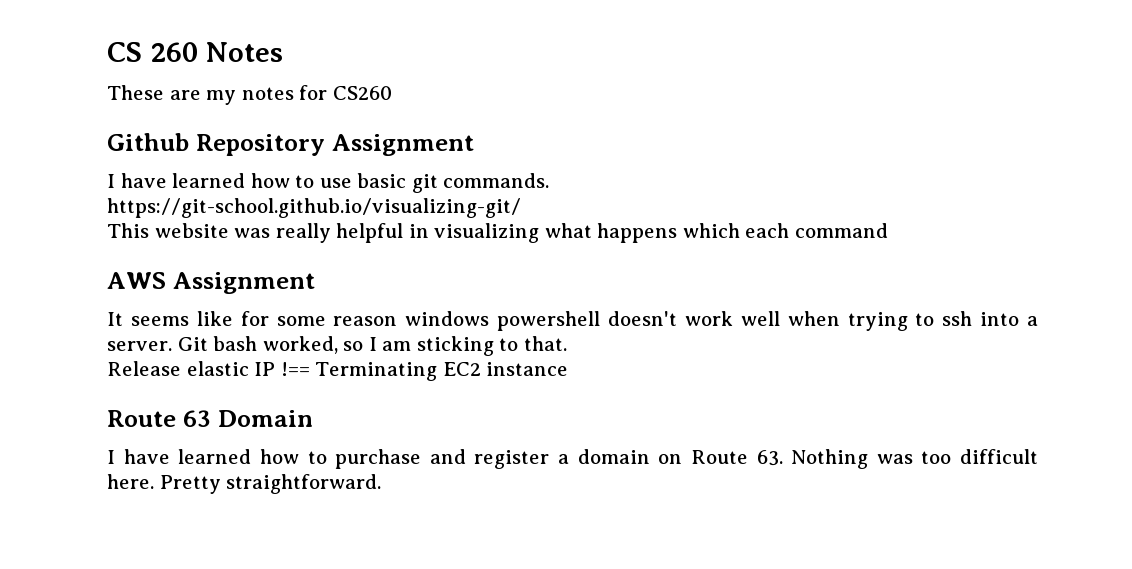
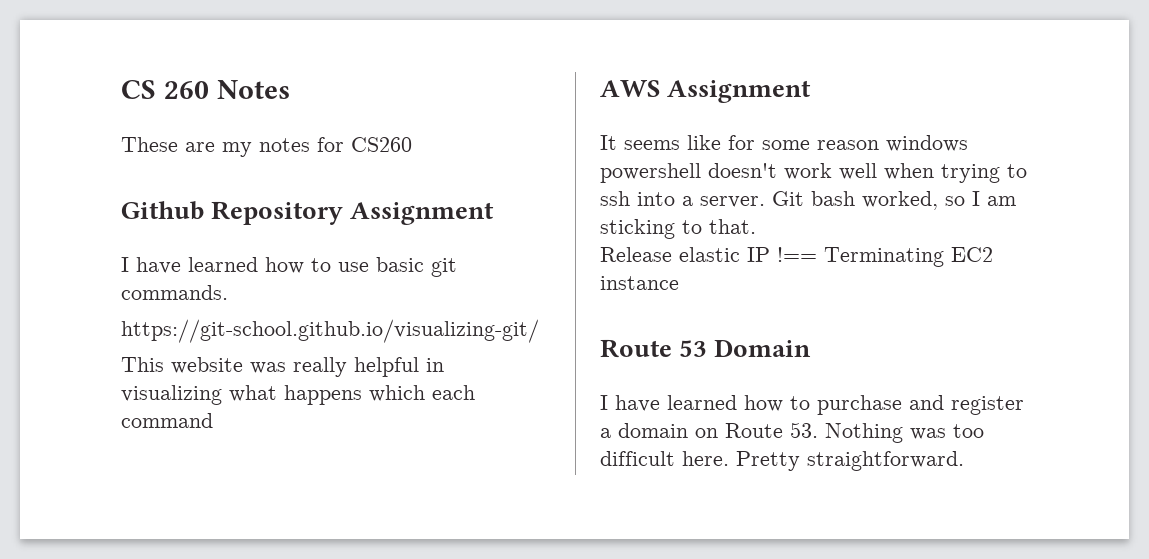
- Route 63 Domain
+ Route 53 Domain
- I have learned how to purchase and register a domain on Route 63. Nothing was too difficult here.
+ I have learned how to purchase and register a domain on Route 53. Nothing was too difficult here.

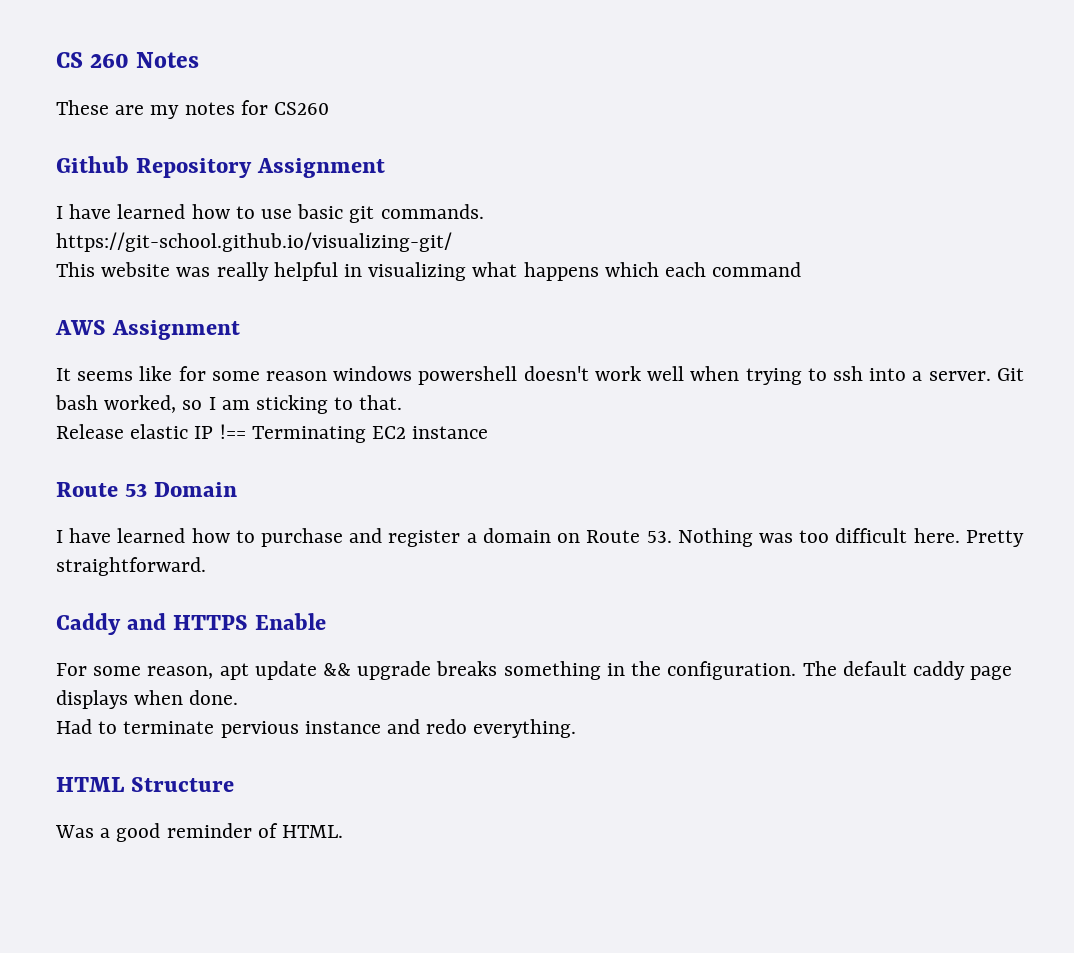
+ Caddy and HTTPS Enable
+ For some reason, apt update && upgrade breaks something in the configuration. The default caddy page displays when done.
+ Had to terminate pervious instance and redo everything.
+ HTML Structure
+ Was a good reminder of HTML.

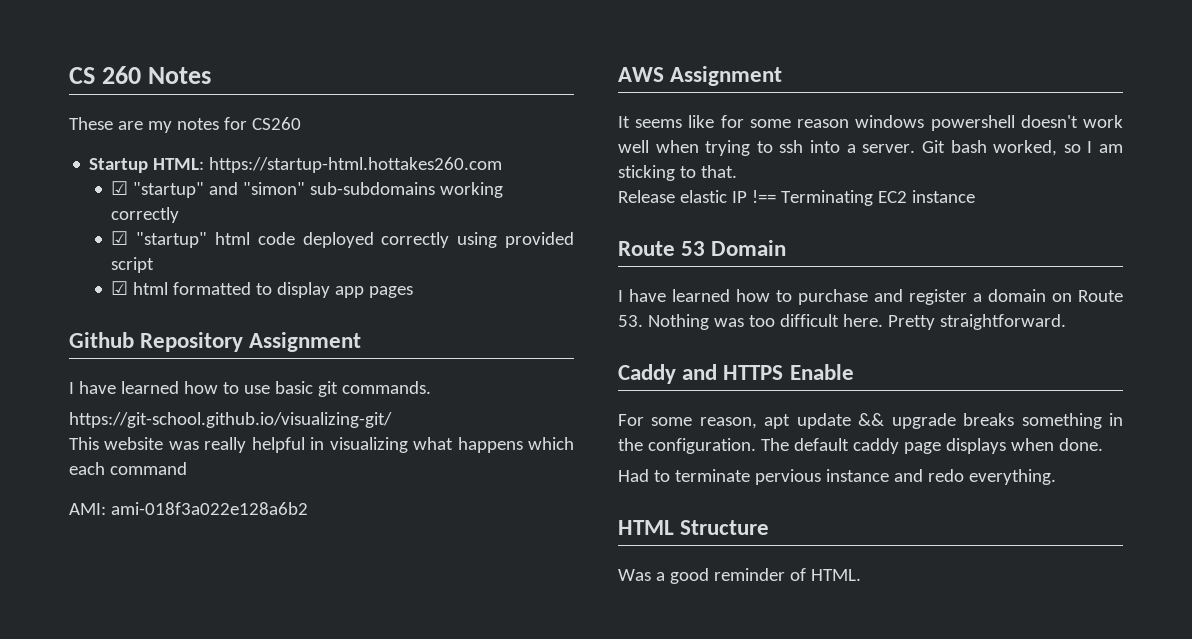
+ Startup HTML: https://startup-html.hottakes260.com
+ ☑ "startup" and "simon" sub-subdomains working correctly
+ ☑ "startup" html code deployed correctly using provided script
+ ☑ html formatted to display app pages
+ AMI: ami-018f3a022e128a6b2

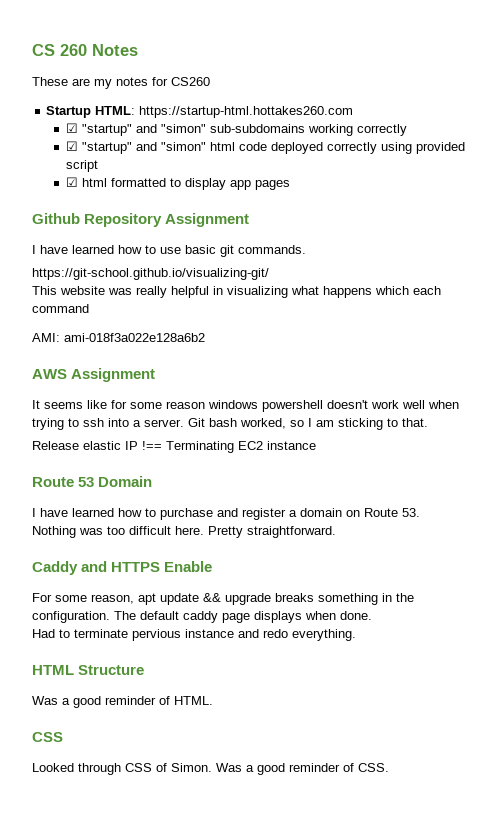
- ☑ "startup" html code deployed correctly using provided script
+ ☑ "startup" and "simon" html code deployed correctly using provided script
  Was a good reminder of HTML.
+ CSS
+ Looked through CSS of Simon. Was a good reminder of CSS.

